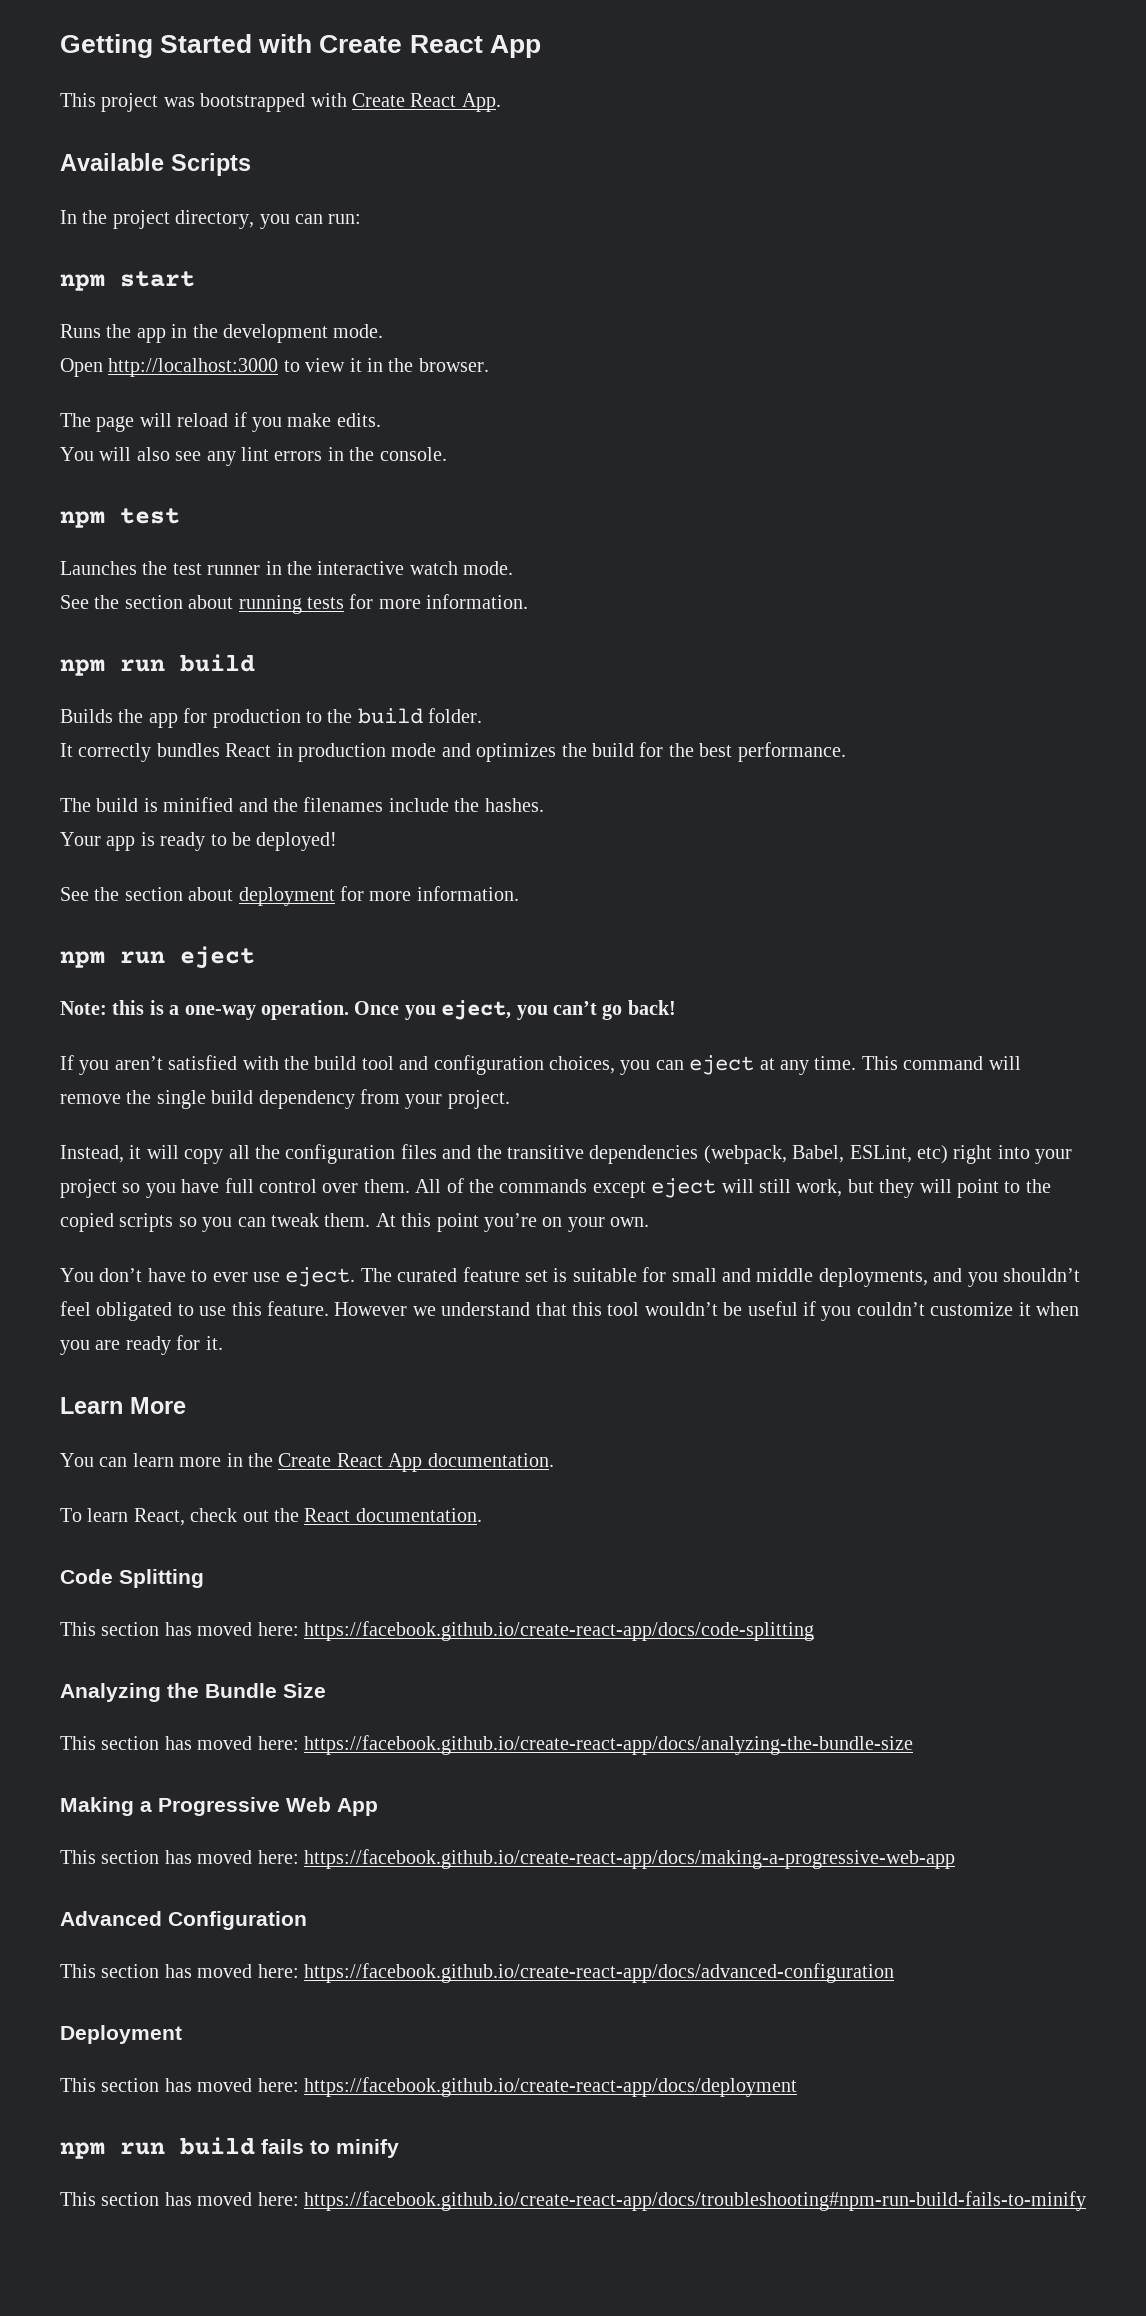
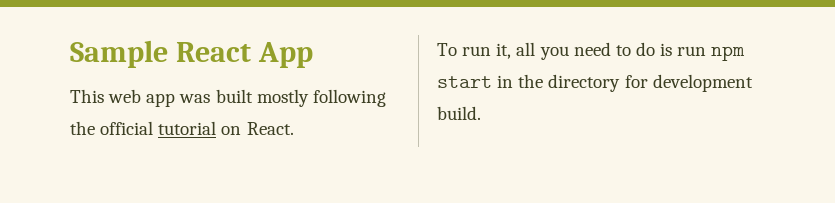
- Getting Started with Create React App
+ Sample React App
- This project was bootstrapped with Create React App.
- Available Scripts
- In the project directory, you can run:
- npm start
- Runs the app in the development mode.
- Open http://localhost:3000 to view it in the browser.
- The page will reload if you make edits.
- You will also see any lint errors in the console.
- npm test
- Launches the test runner in the interactive watch mode.
- See the section about running tests for more information.
- npm run build
- Builds the app for production to the build folder.
- It correctly bundles React in production mode and optimizes the build for the best performance.
- The build is minified and the filenames include the hashes.
- Your app is ready to be deployed!
- See the section about deployment for more information.
- npm run eject
- Note: this is a one-way operation. Once you eject, you can’t go back!
- If you aren’t satisfied with the build tool and configuration choices, you can eject at any time. This command will remove the single build dependency from your project.
- Instead, it will copy all the configuration files and the transitive dependencies (webpack, Babel, ESLint, etc) right into your project so you have full control over them. All of the commands except eject will still work, but they will point to the copied scripts so you can tweak them. At this point you’re on your own.
- You don’t have to ever use eject. The curated feature set is suitable for small and middle deployments, and you shouldn’t feel obligated to use this feature. However we understand that this tool wouldn’t be useful if you couldn’t customize it when you are ready for it.
- Learn More
- You can learn more in the Create React App documentation.
- To learn React, check out the React documentation.
- Code Splitting
- This section has moved here: https://facebook.github.io/create-react-app/docs/code-splitting
- Analyzing the Bundle Size
- This section has moved here: https://facebook.github.io/create-react-app/docs/analyzing-the-bundle-size
- Making a Progressive Web App
- This section has moved here: https://facebook.github.io/create-react-app/docs/making-a-progressive-web-app
- Advanced Configuration
- This section has moved here: https://facebook.github.io/create-react-app/docs/advanced-configuration
- Deployment
- This section has moved here: https://facebook.github.io/create-react-app/docs/deployment
- npm run build fails to minify
- This section has moved here: https://facebook.github.io/create-react-app/docs/troubleshooting#npm-run-build-fails-to-minify
+ This web app was built mostly following the official tutorial on React.
+ To run it, all you need to do is run npm start in the directory for development build.

